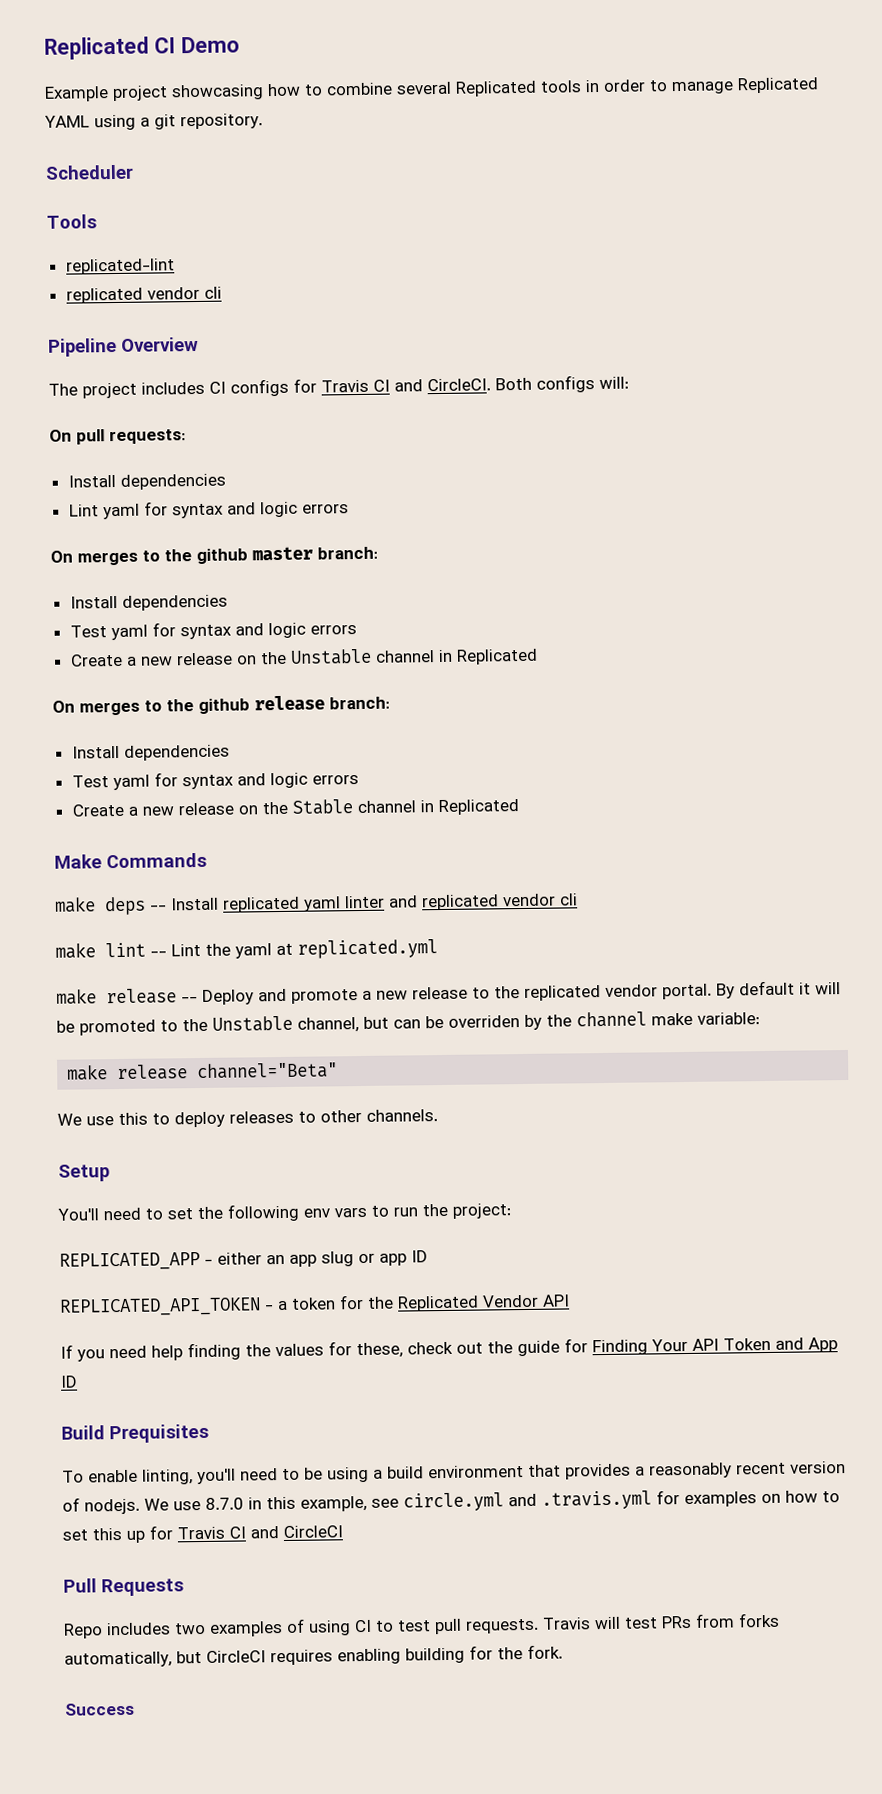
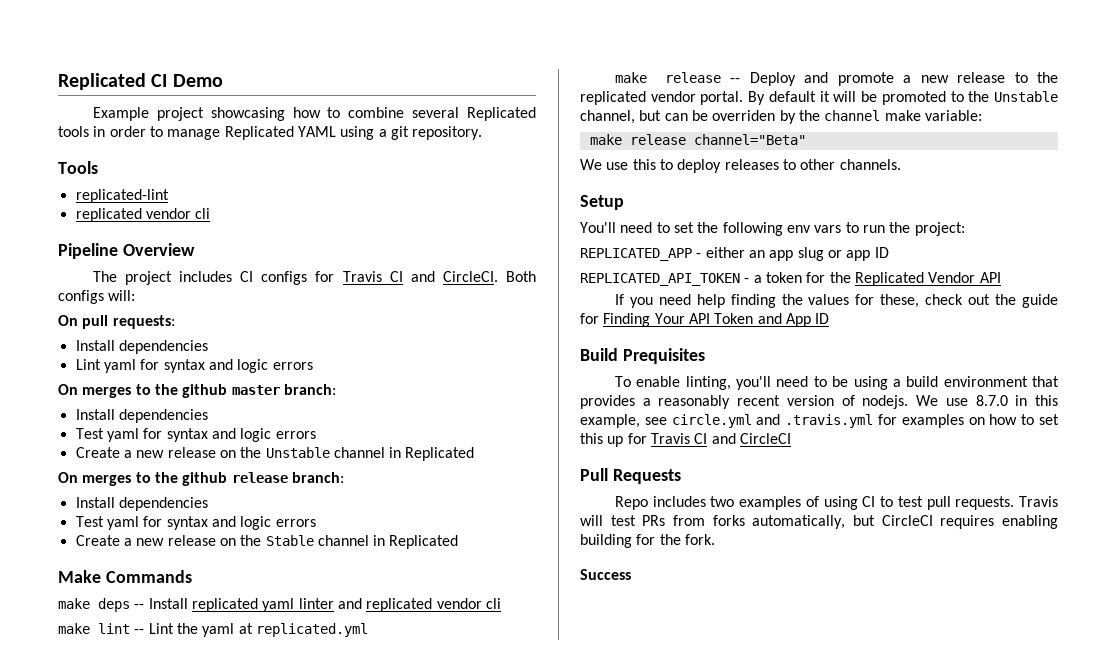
- Scheduler

